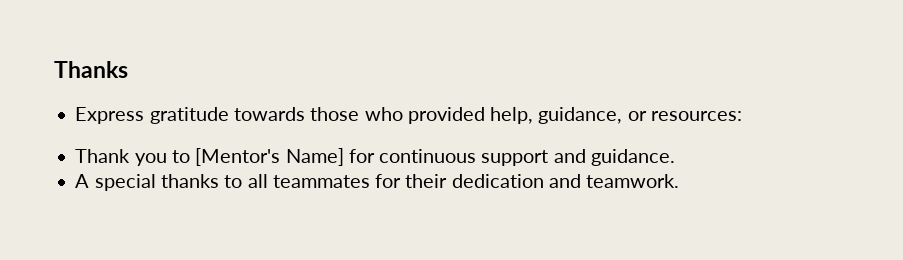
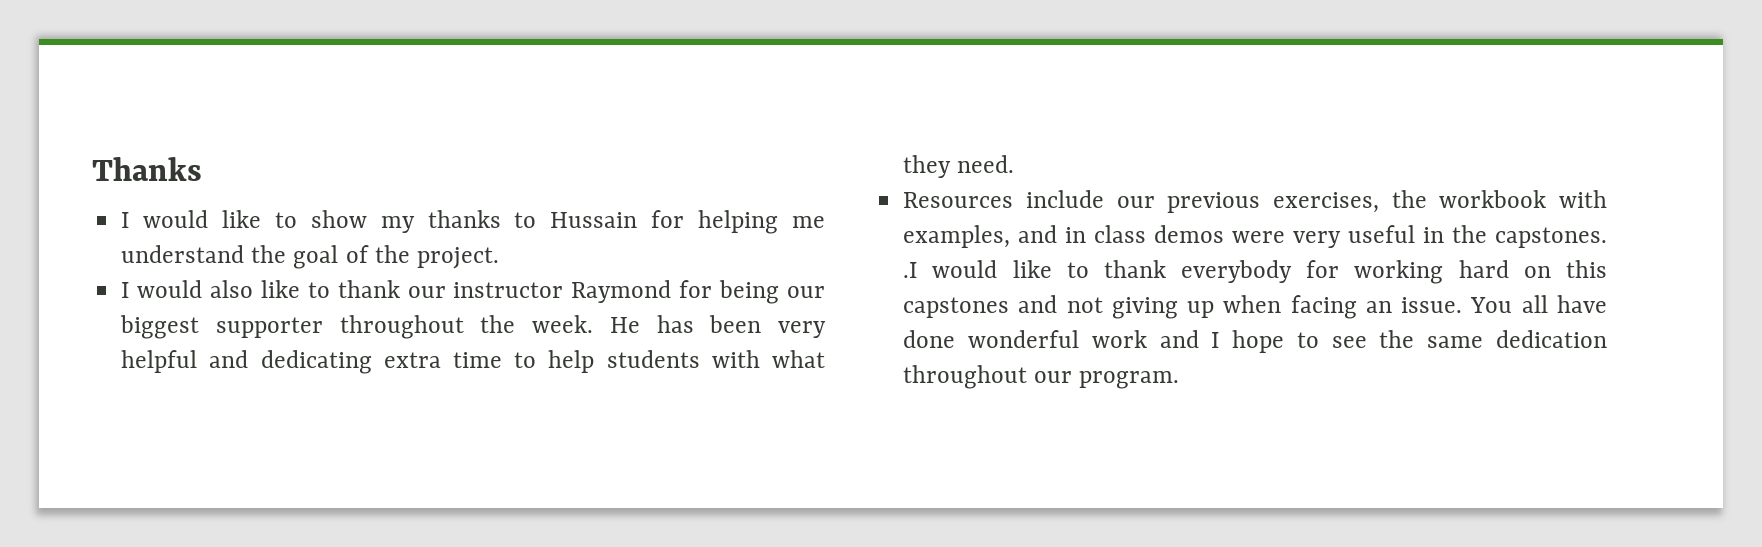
- Express gratitude towards those who provided help, guidance, or resources:
- Thank you to [Mentor's Name] for continuous support and guidance.
- A special thanks to all teammates for their dedication and teamwork.
+ I would like to show my thanks to Hussain for helping me understand the goal of the project.
+ I would also like to thank our instructor Raymond for being our biggest supporter throughout the week. He has been very helpful and dedicating extra time to help students with what they need.
+ Resources include our previous exercises, the workbook with examples, and in class demos were very useful in the capstones. .I would like to thank everybody for working hard on this capstones and not giving up when facing an issue. You all have done wonderful work and I hope to see the same dedication throughout our program.

